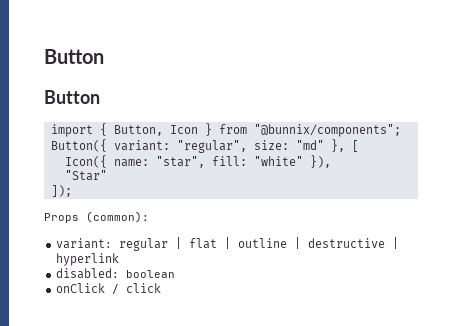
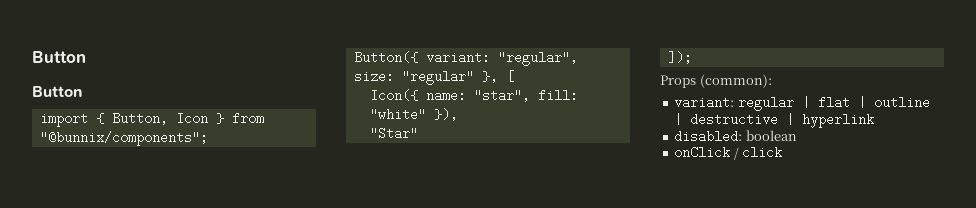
- Button({ variant: "regular", size: "md" }, [
+ Button({ variant: "regular", size: "regular" }, [

